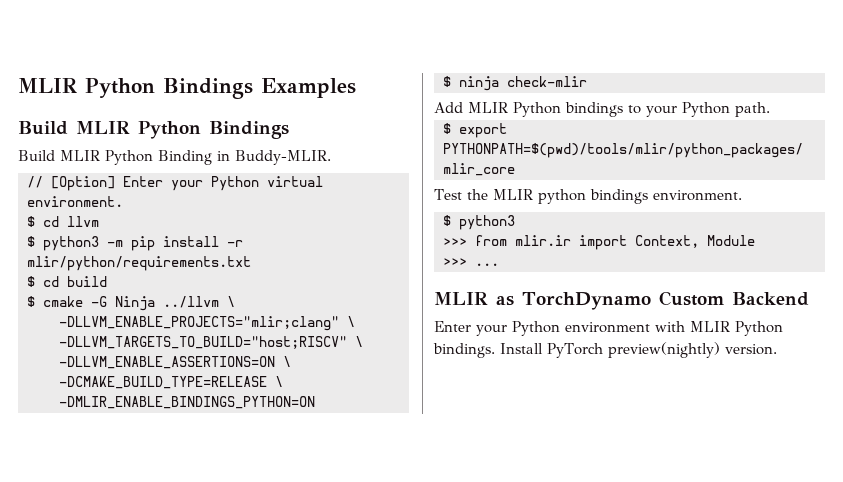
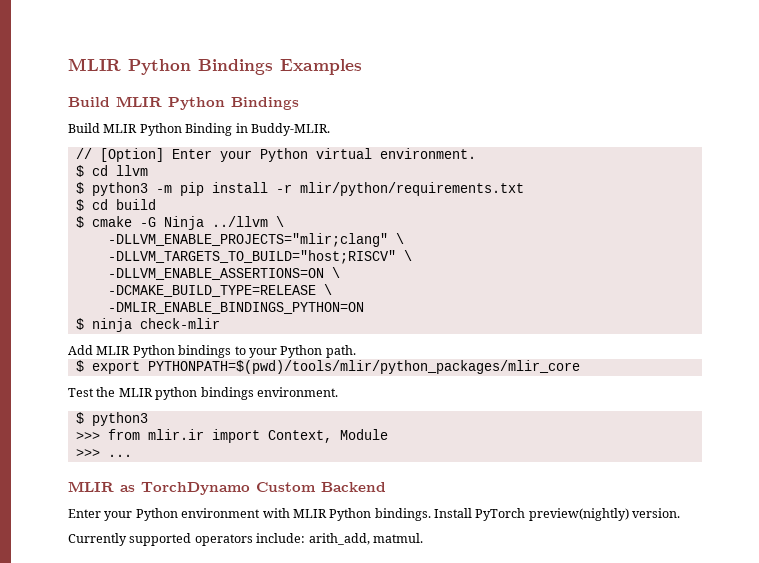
+ Currently supported operators include: arith_add, matmul.

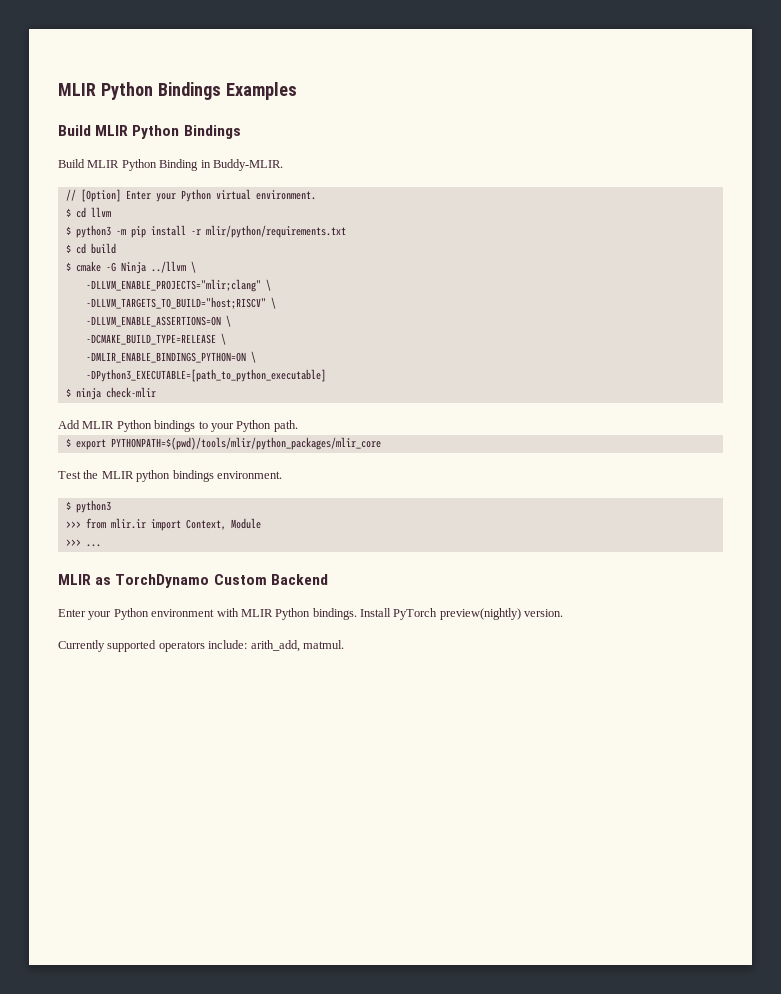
- -DMLIR_ENABLE_BINDINGS_PYTHON=ON
+ -DMLIR_ENABLE_BINDINGS_PYTHON=ON \
+ -DPython3_EXECUTABLE=[path_to_python_executable]

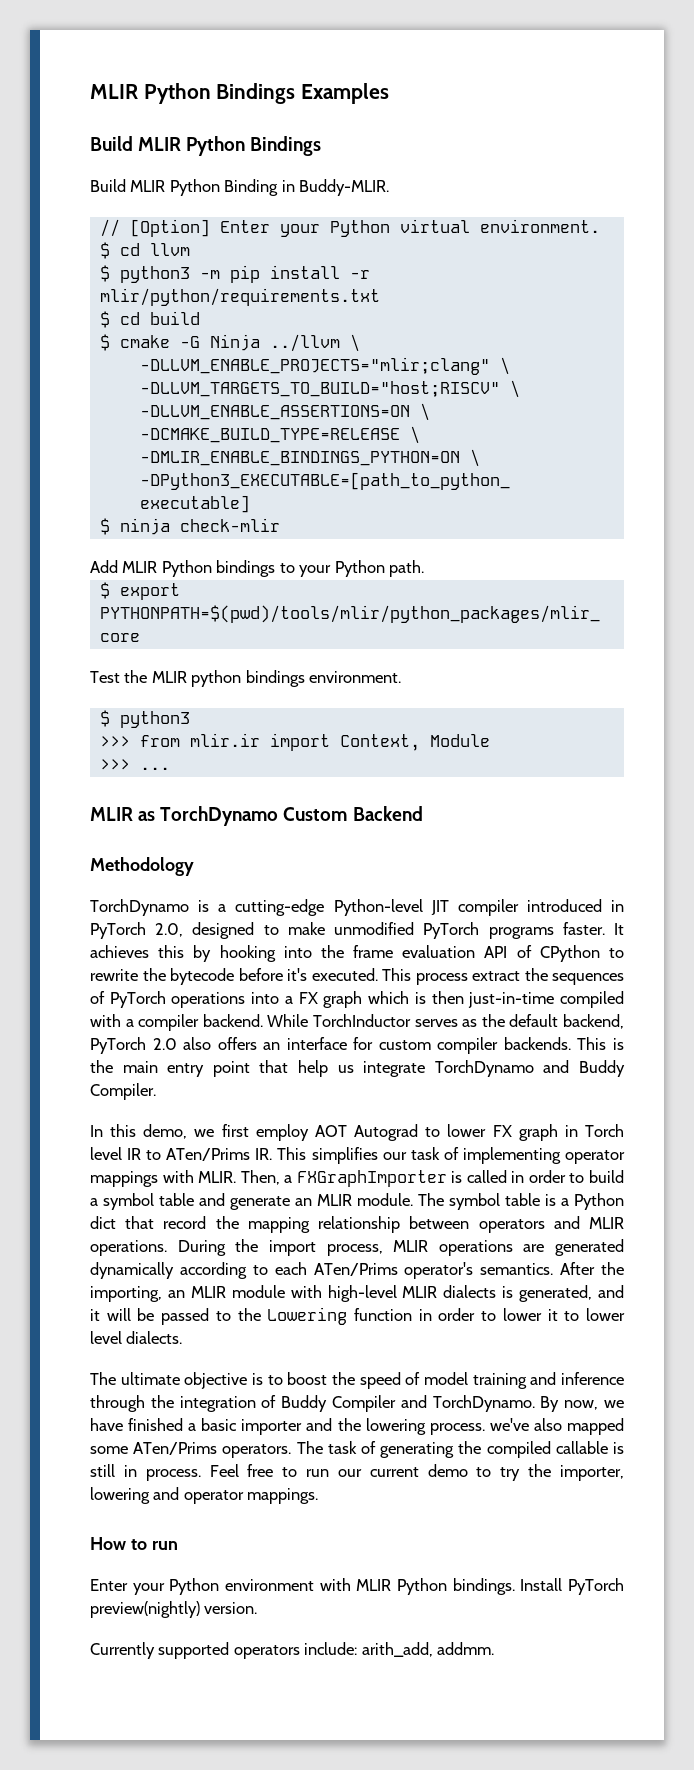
+ Methodology
+ TorchDynamo is a cutting-edge Python-level JIT compiler introduced in PyTorch 2.0, designed to make unmodified PyTorch programs faster. It achieves this by hooking into the frame evaluation API of CPython to rewrite the bytecode before it's executed. This process extract the sequences of PyTorch operations into a FX graph which is then just-in-time compiled with a compiler backend. While TorchInductor serves as the default backend, PyTorch 2.0 also offers an interface for custom compiler backends. This is the main entry point that help us integrate TorchDynamo and Buddy Compiler.
+ In this demo, we first employ AOT Autograd to lower FX graph in Torch level IR to ATen/Prims IR. This simplifies our task of implementing operator mappings with MLIR. Then, a FXGraphImporter is called in order to build a symbol table and generate an MLIR module. The symbol table is a Python dict that record the mapping relationship between operators and MLIR operations. During the import process, MLIR operations are generated dynamically according to each ATen/Prims operator's semantics. After the importing, an MLIR module with high-level MLIR dialects is generated, and it will be passed to the Lowering function in order to lower it to lower level dialects.
+ The ultimate objective is to boost the speed of model training and inference through the integration of Buddy Compiler and TorchDynamo. By now, we have finished a basic importer and the lowering process. we've also mapped some ATen/Prims operators. The task of generating the compiled callable is still in process. Feel free to run our current demo to try the importer, lowering and operator mappings.
+ How to run
- Currently supported operators include: arith_add, matmul.
+ Currently supported operators include: arith_add, addmm.

